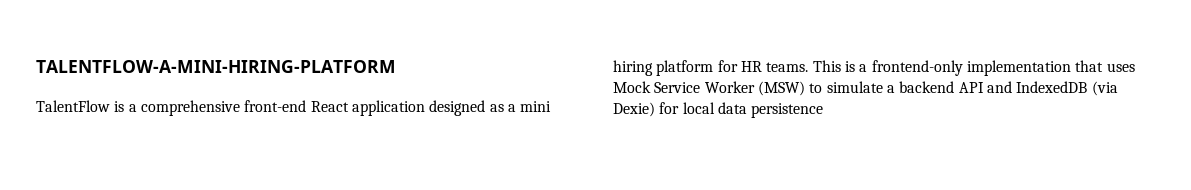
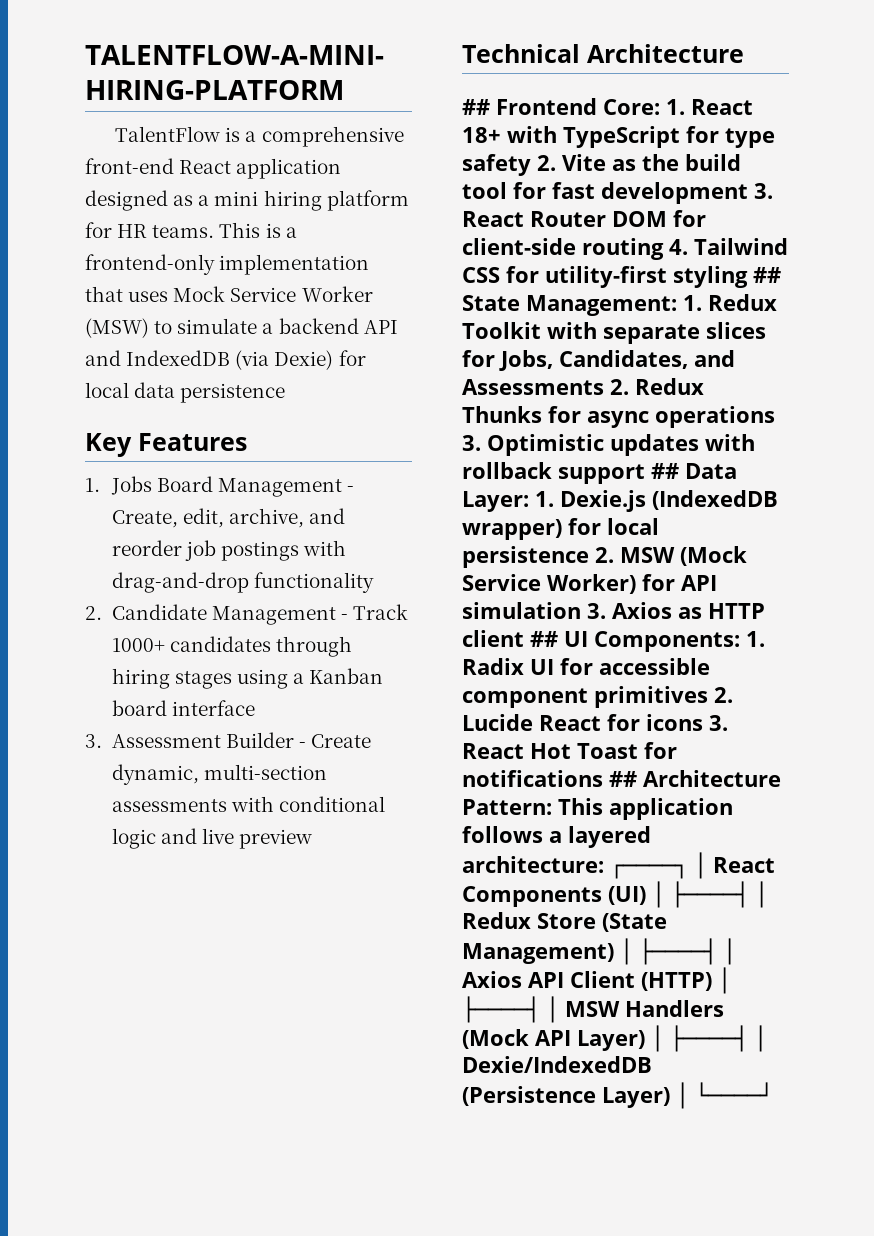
+ Key Features
+ 1. Jobs Board Management - Create, edit, archive, and reorder job postings with drag-and-drop functionality
+ 2. Candidate Management - Track 1000+ candidates through hiring stages using a Kanban board interface
+ 3. Assessment Builder - Create dynamic, multi-section assessments with conditional logic and live preview
+ Technical Architecture
+ ## Frontend Core: 1. React 18+ with TypeScript for type safety 2. Vite as the build tool for fast development 3. React Router DOM for client-side routing 4. Tailwind CSS for utility-first styling ## State Management: 1. Redux Toolkit with separate slices for Jobs, Candidates, and Assessments 2. Redux Thunks for async operations 3. Optimistic updates with rollback support ## Data Layer: 1. Dexie.js (IndexedDB wrapper) for local persistence 2. MSW (Mock Service Worker) for API simulation 3. Axios as HTTP client ## UI Components: 1. Radix UI for accessible component primitives 2. Lucide React for icons 3. React Hot Toast for notifications ## Architecture Pattern: This application follows a layered architecture: ┌────┐ │ React Components (UI) │ ├────┤ │ Redux Store (State Management) │ ├────┤ │ Axios API Client (HTTP) │ ├────┤ │ MSW Handlers (Mock API Layer) │ ├────┤ │ Dexie/IndexedDB (Persistence Layer) │ └────┘

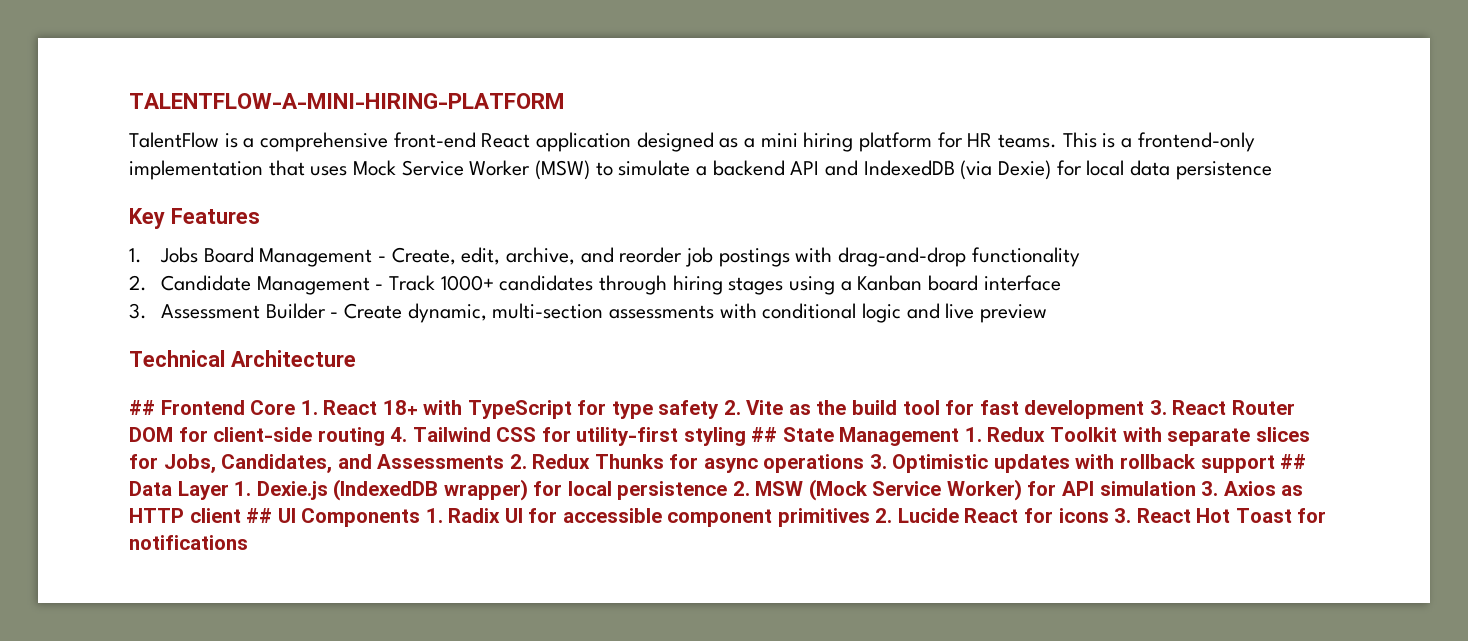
- ## Frontend Core: 1. React 18+ with TypeScript for type safety 2. Vite as the build tool for fast development 3. React Router DOM for client-side routing 4. Tailwind CSS for utility-first styling ## State Management: 1. Redux Toolkit with separate slices for Jobs, Candidates, and Assessments 2. Redux Thunks for async operations 3. Optimistic updates with rollback support ## Data Layer: 1. Dexie.js (IndexedDB wrapper) for local persistence 2. MSW (Mock Service Worker) for API simulation 3. Axios as HTTP client ## UI Components: 1. Radix UI for accessible component primitives 2. Lucide React for icons 3. React Hot Toast for notifications ## Architecture Pattern: This application follows a layered architecture: ┌────┐ │ React Components (UI) │ ├────┤ │ Redux Store (State Management) │ ├────┤ │ Axios API Client (HTTP) │ ├────┤ │ MSW Handlers (Mock API Layer) │ ├────┤ │ Dexie/IndexedDB (Persistence Layer) │ └────┘
+ ## Frontend Core 1. React 18+ with TypeScript for type safety 2. Vite as the build tool for fast development 3. React Router DOM for client-side routing 4. Tailwind CSS for utility-first styling ## State Management 1. Redux Toolkit with separate slices for Jobs, Candidates, and Assessments 2. Redux Thunks for async operations 3. Optimistic updates with rollback support ## Data Layer 1. Dexie.js (IndexedDB wrapper) for local persistence 2. MSW (Mock Service Worker) for API simulation 3. Axios as HTTP client ## UI Components 1. Radix UI for accessible component primitives 2. Lucide React for icons 3. React Hot Toast for notifications

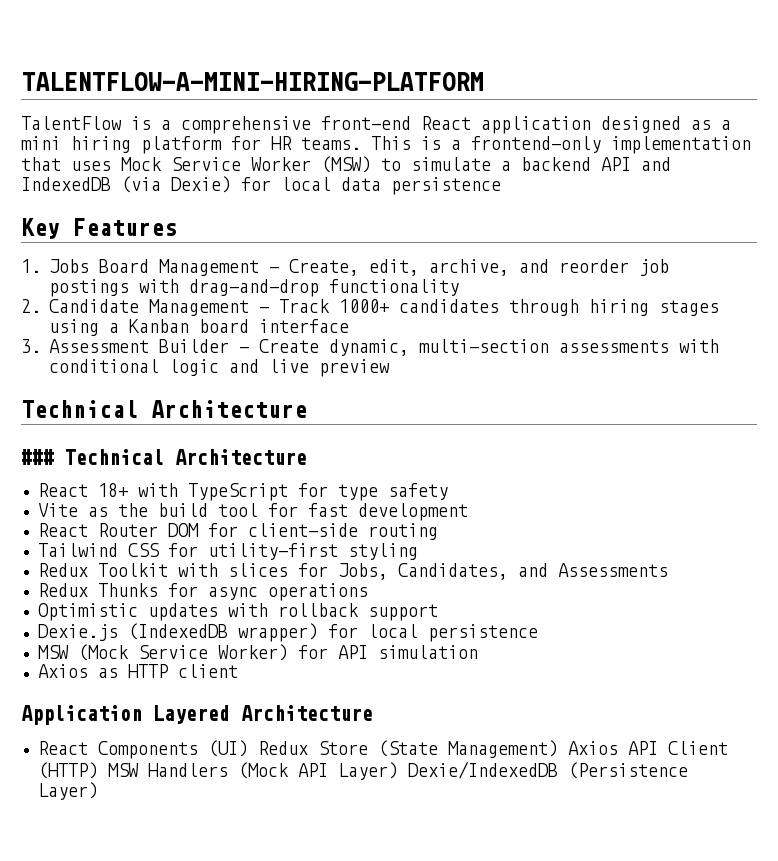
- ## Frontend Core 1. React 18+ with TypeScript for type safety 2. Vite as the build tool for fast development 3. React Router DOM for client-side routing 4. Tailwind CSS for utility-first styling ## State Management 1. Redux Toolkit with separate slices for Jobs, Candidates, and Assessments 2. Redux Thunks for async operations 3. Optimistic updates with rollback support ## Data Layer 1. Dexie.js (IndexedDB wrapper) for local persistence 2. MSW (Mock Service Worker) for API simulation 3. Axios as HTTP client ## UI Components 1. Radix UI for accessible component primitives 2. Lucide React for icons 3. React Hot Toast for notifications
+ ### Technical Architecture
+ React 18+ with TypeScript for type safety
+ Vite as the build tool for fast development
+ React Router DOM for client-side routing
+ Tailwind CSS for utility-first styling
+ Redux Toolkit with slices for Jobs, Candidates, and Assessments
+ Redux Thunks for async operations
+ Optimistic updates with rollback support
+ Dexie.js (IndexedDB wrapper) for local persistence
+ MSW (Mock Service Worker) for API simulation
+ Axios as HTTP client
+ Application Layered Architecture
+ React Components (UI) Redux Store (State Management) Axios API Client (HTTP) MSW Handlers (Mock API Layer) Dexie/IndexedDB (Persistence Layer)

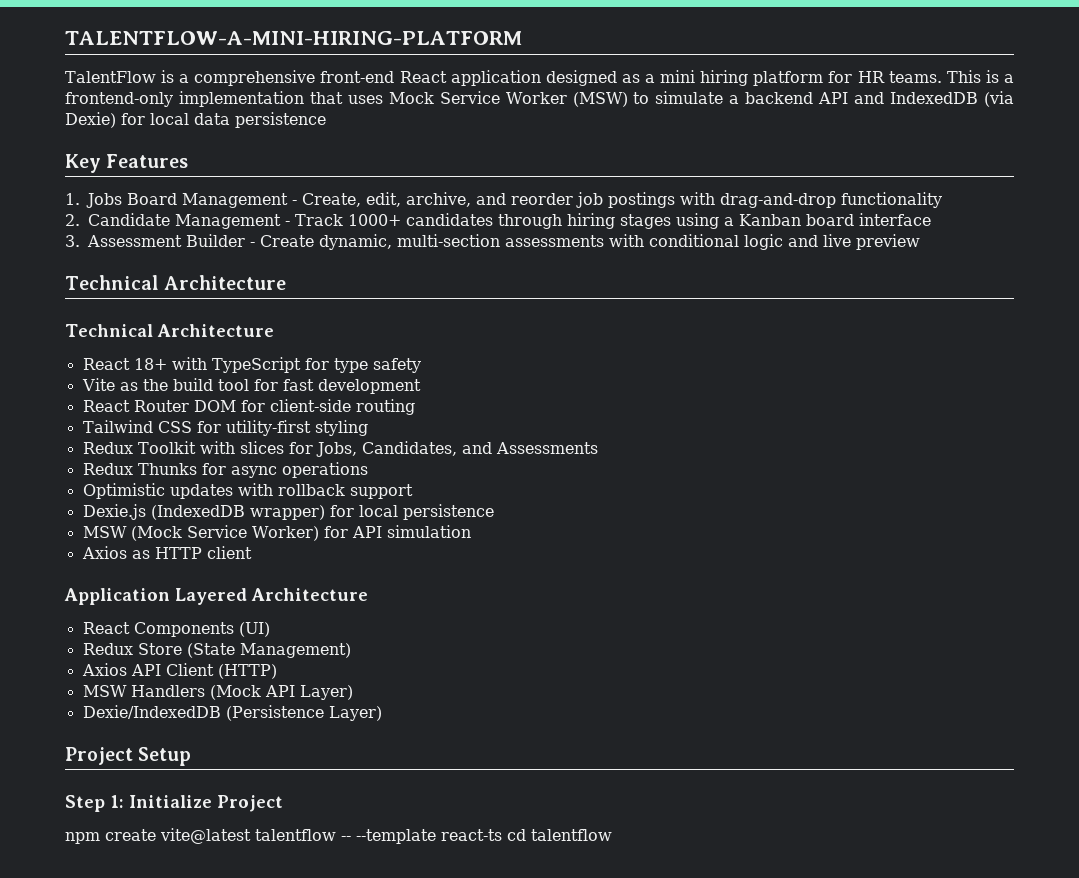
  3. Assessment Builder - Create dynamic, multi-section assessments with conditional logic and live preview
  Technical Architecture
- ### Technical Architecture
+ Technical Architecture
- React Components (UI) Redux Store (State Management) Axios API Client (HTTP) MSW Handlers (Mock API Layer) Dexie/IndexedDB (Persistence Layer)
+ React Components (UI)
+ Redux Store (State Management)
+ Axios API Client (HTTP)
+ MSW Handlers (Mock API Layer)
+ Dexie/IndexedDB (Persistence Layer)
+ Project Setup
+ Step 1: Initialize Project
+ npm create vite@latest talentflow -- --template react-ts cd talentflow

